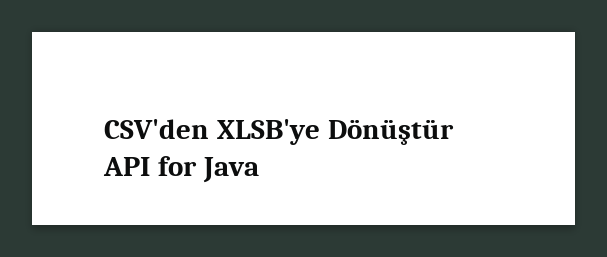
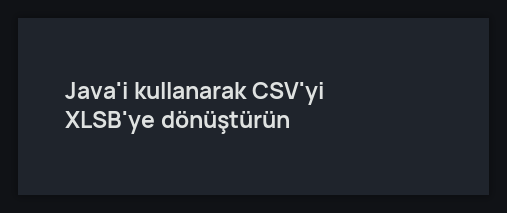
- CSV'den XLSB'ye Dönüştür API for Java
+ Java'i kullanarak CSV'yi XLSB'ye dönüştürün

